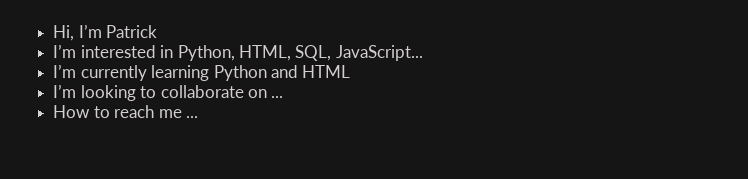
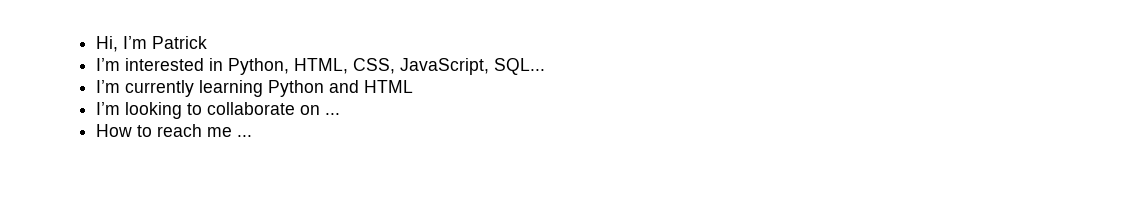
- I’m interested in Python, HTML, SQL, JavaScript...
+ I’m interested in Python, HTML, CSS, JavaScript, SQL...

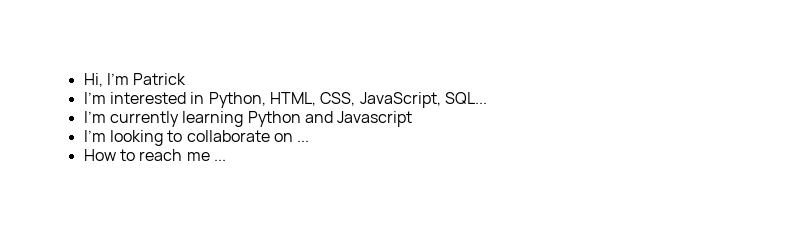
- I’m currently learning Python and HTML
+ I’m currently learning Python and Javascript

